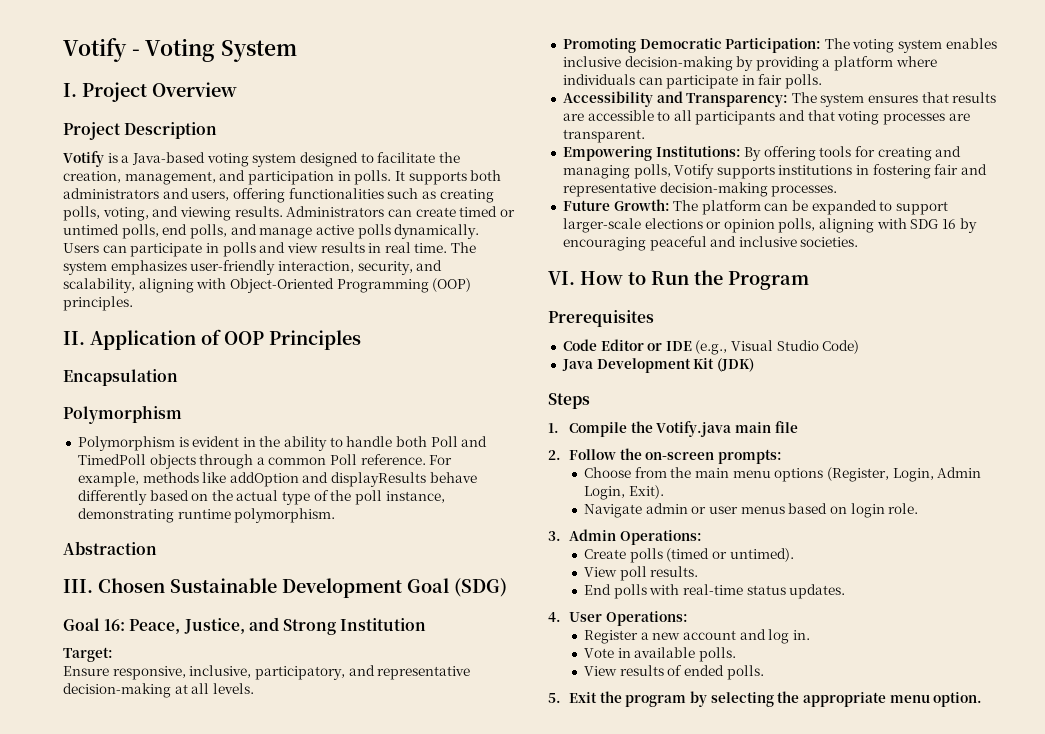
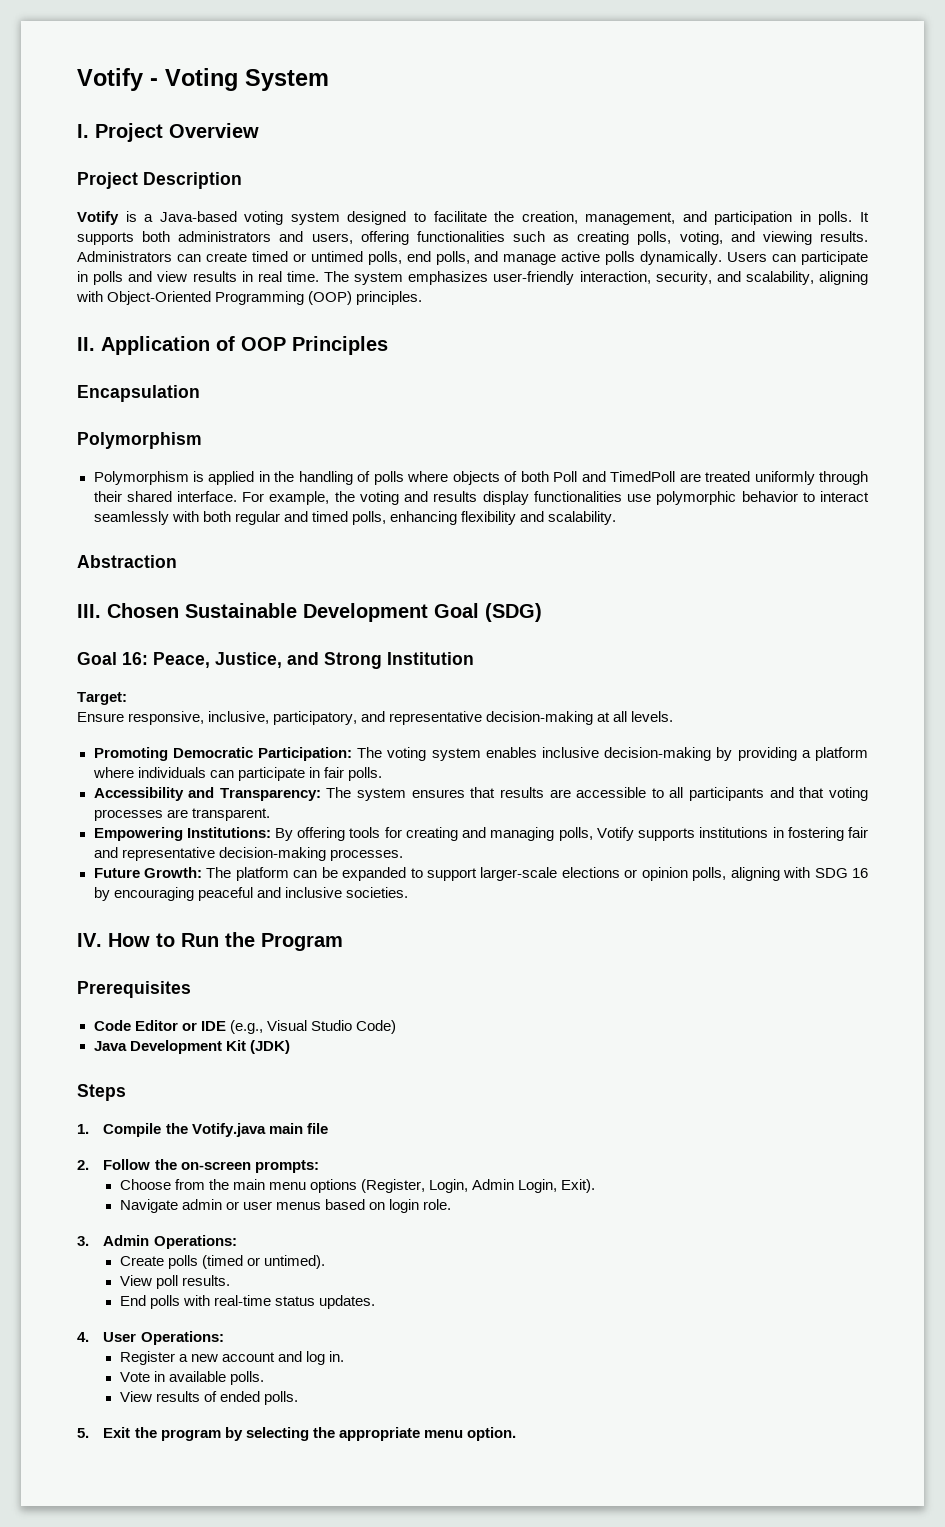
- Polymorphism is evident in the ability to handle both Poll and TimedPoll objects through a common Poll reference. For example, methods like addOption and displayResults behave differently based on the actual type of the poll instance, demonstrating runtime polymorphism.
+ Polymorphism is applied in the handling of polls where objects of both Poll and TimedPoll are treated uniformly through their shared interface. For example, the voting and results display functionalities use polymorphic behavior to interact seamlessly with both regular and timed polls, enhancing flexibility and scalability.
- VI. How to Run the Program
+ IV. How to Run the Program

